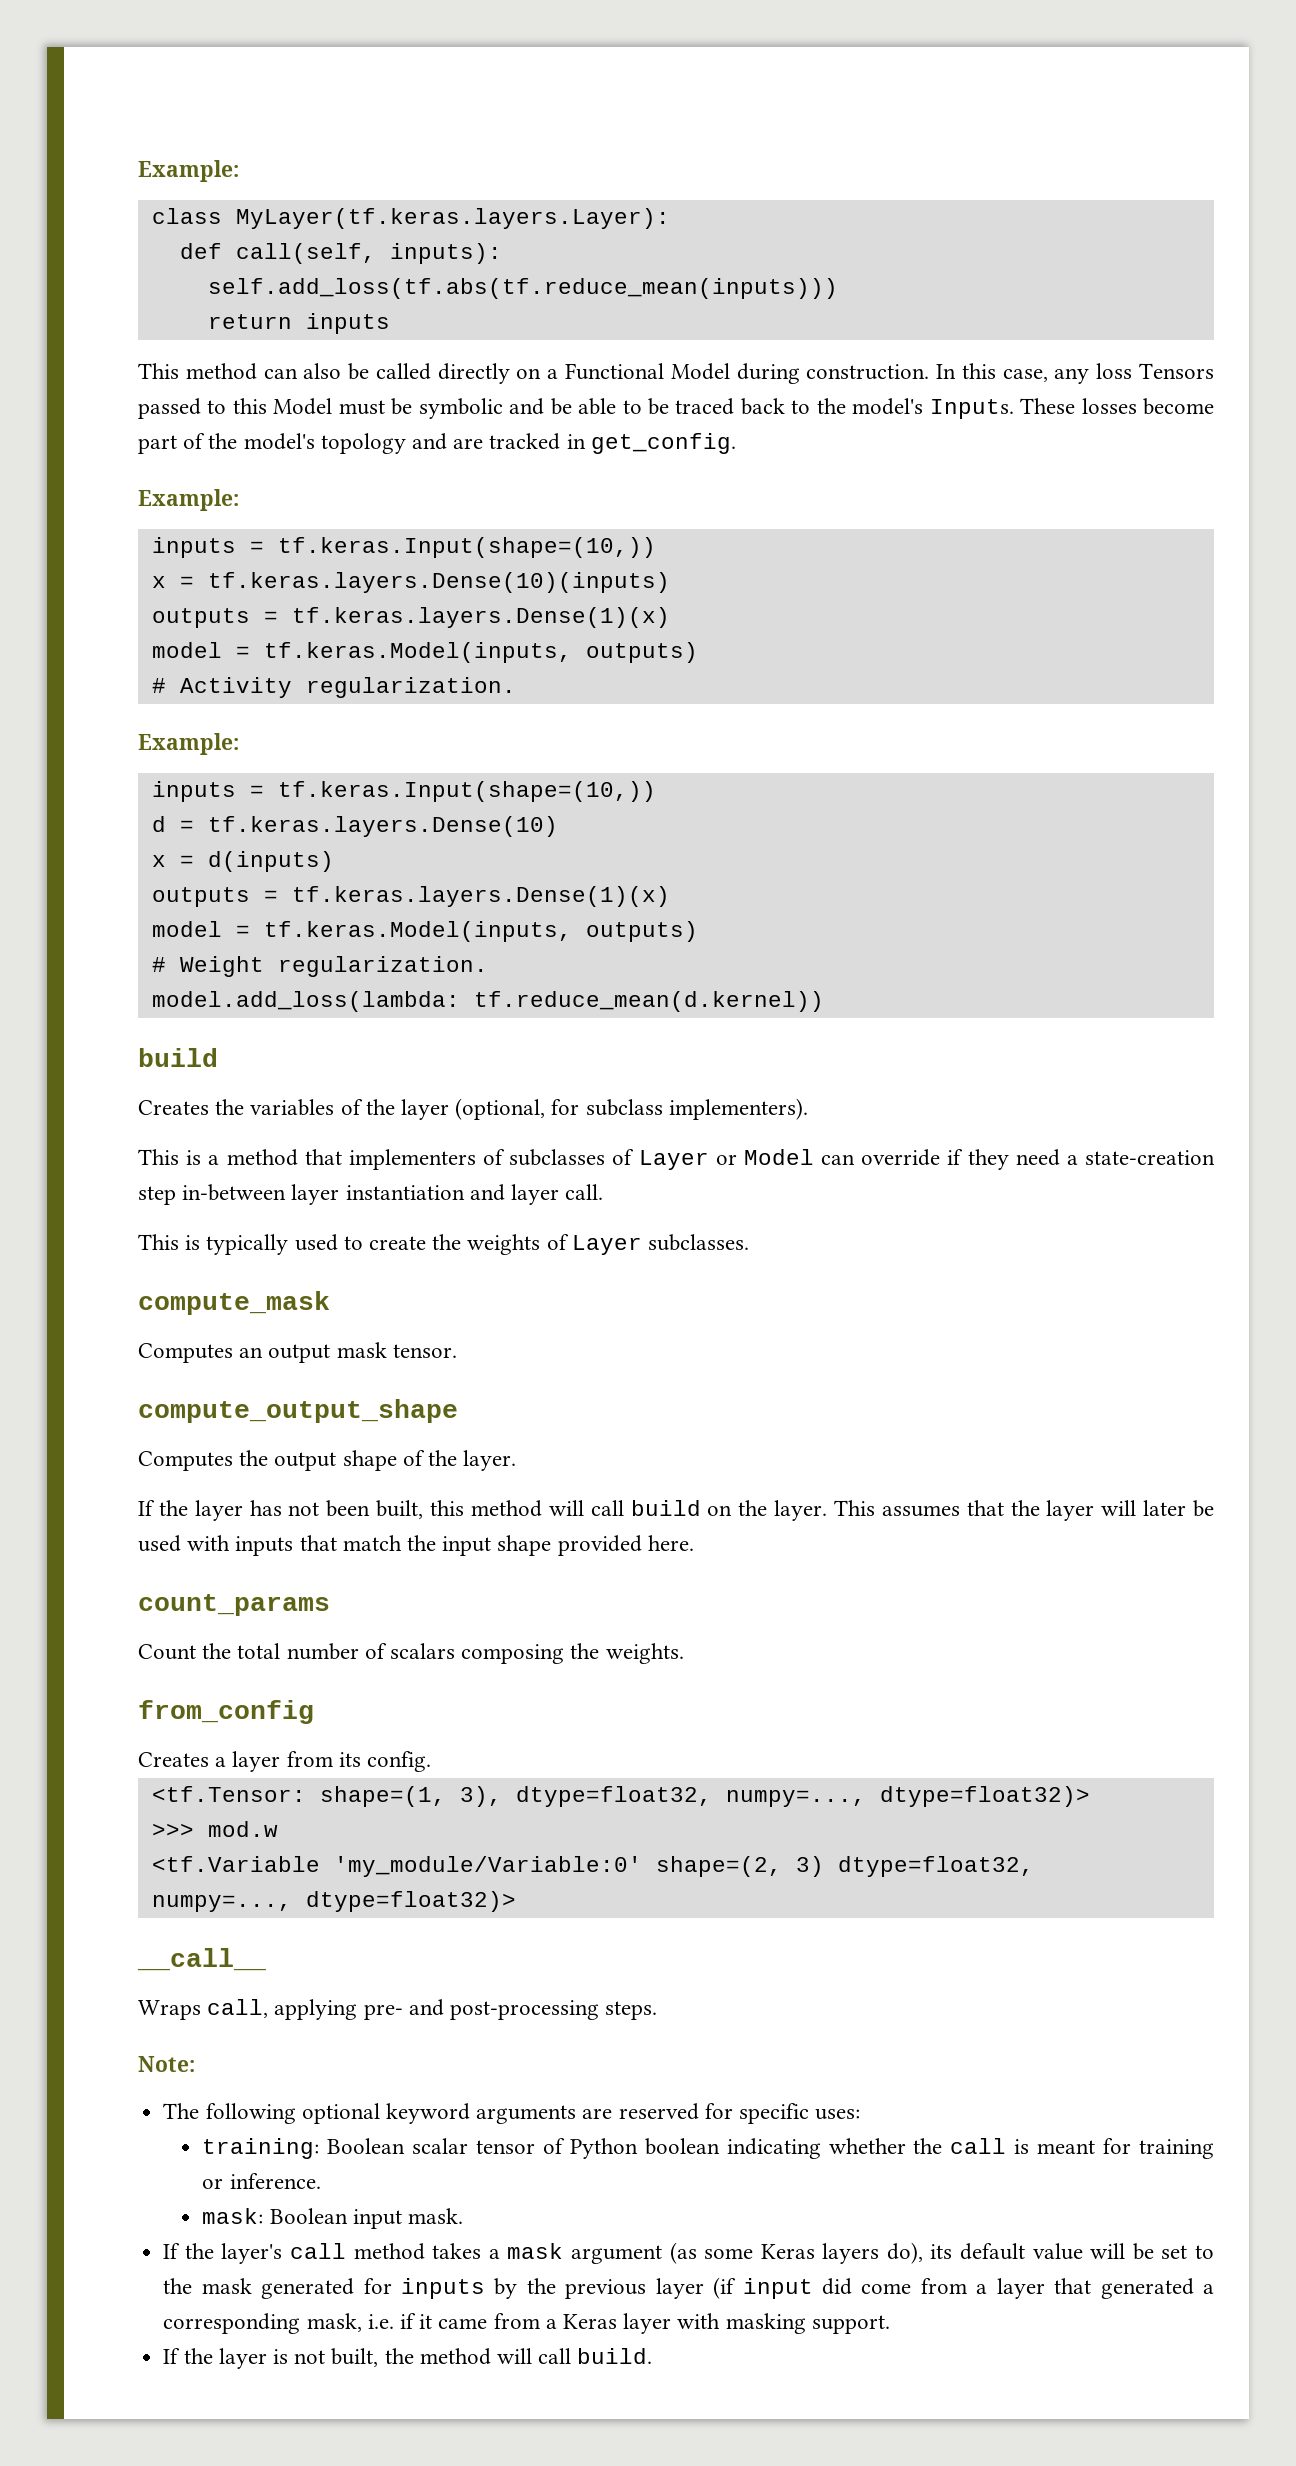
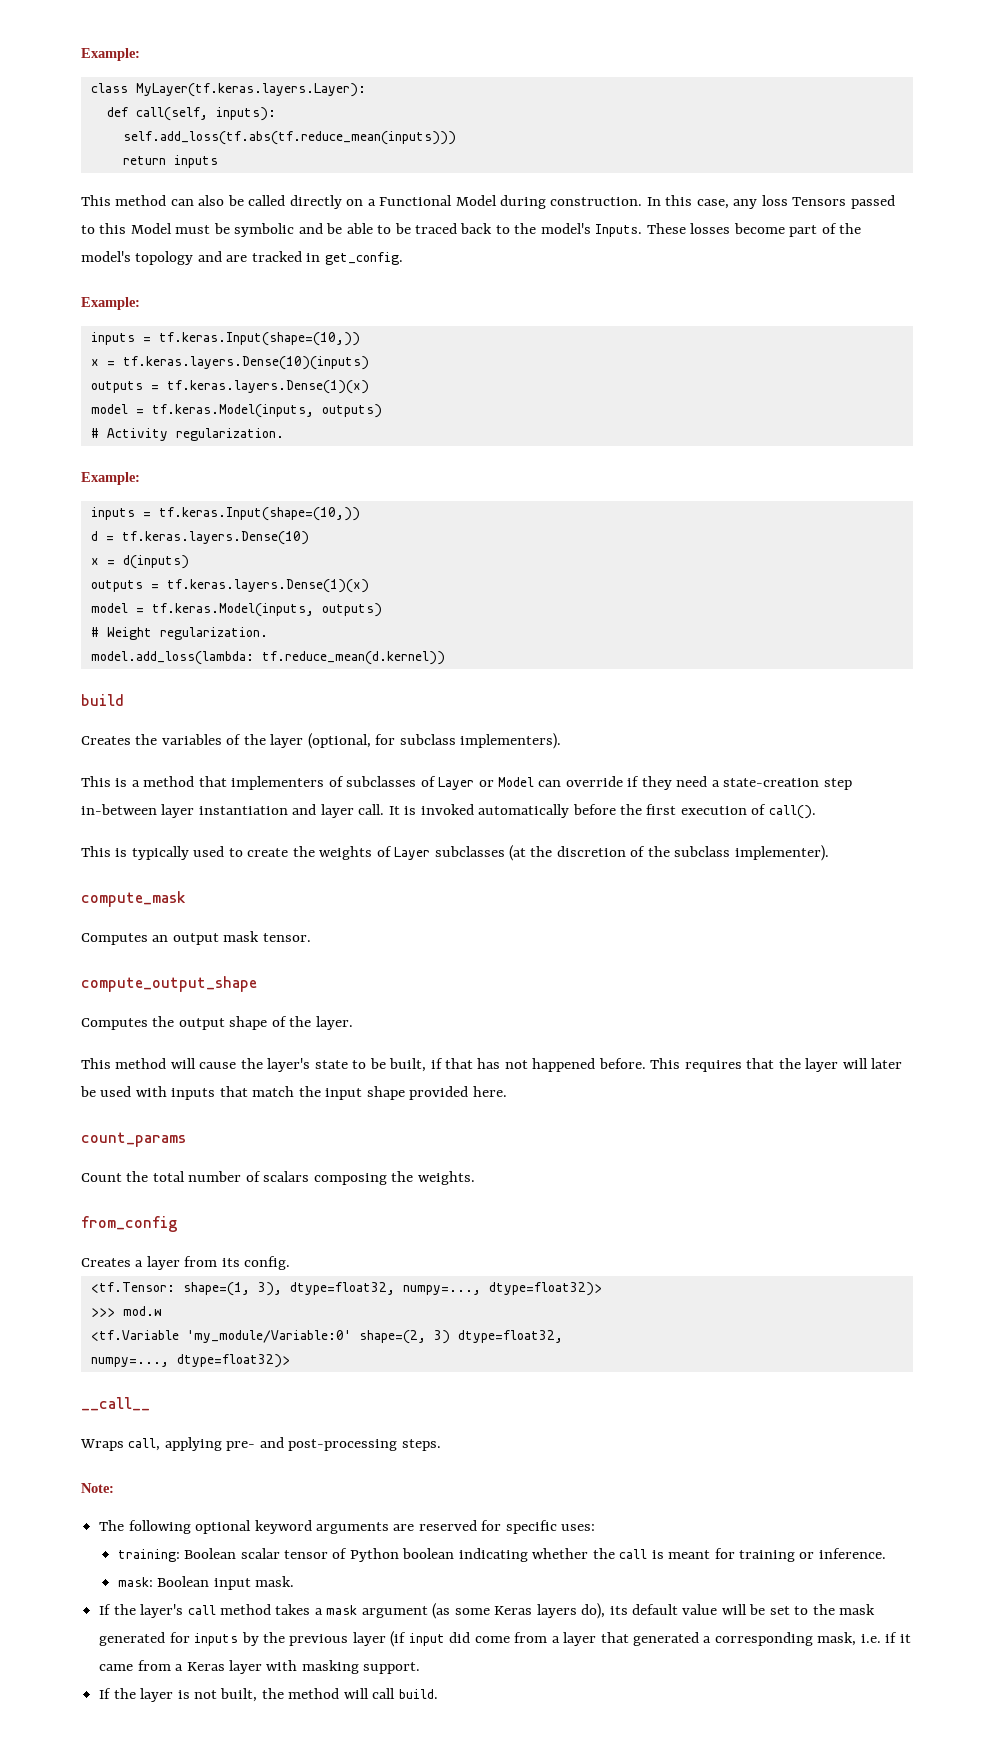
+ It is invoked automatically before the first execution of call().
- This is typically used to create the weights of Layer subclasses.
+ This is typically used to create the weights of Layer subclasses (at the discretion of the subclass implementer).
- If the layer has not been built, this method will call build on the layer. This assumes that the layer will later be used with inputs that match the input shape provided here.
+ This method will cause the layer's state to be built, if that has not happened before. This requires that the layer will later be used with inputs that match the input shape provided here.

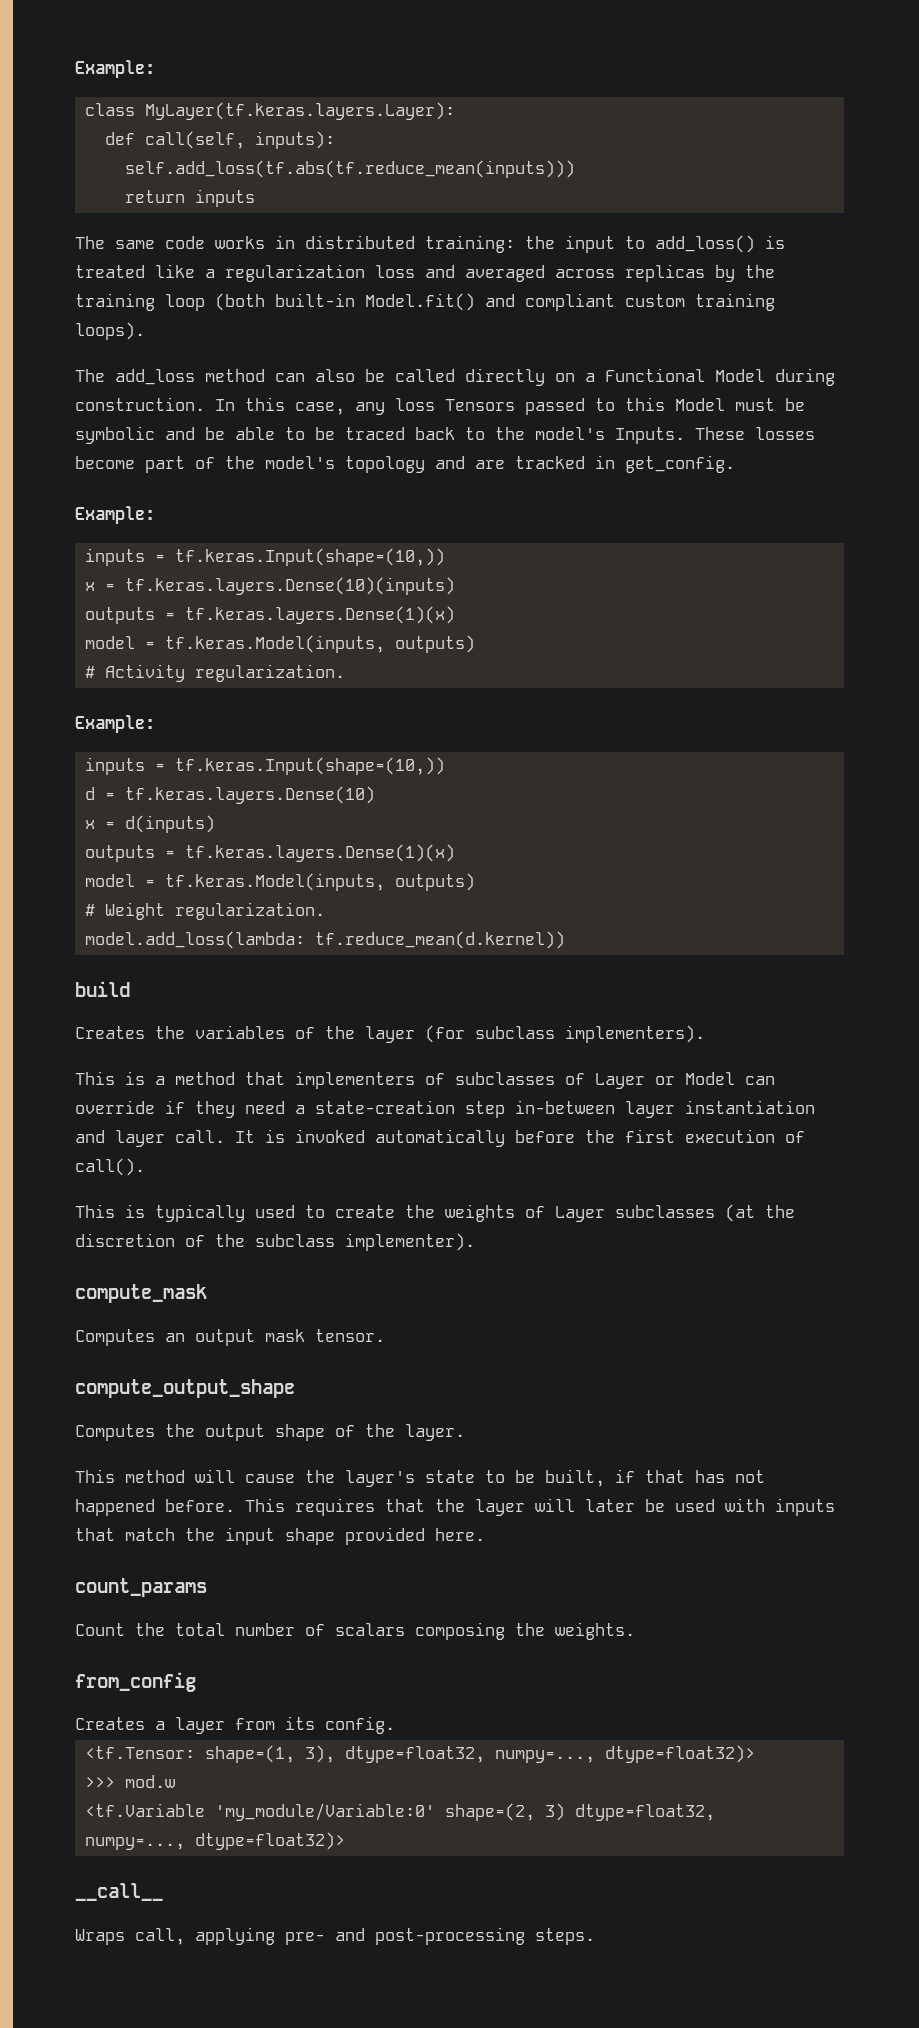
- This method can also be called directly on a Functional Model during construction.
+ The same code works in distributed training: the input to add_loss() is treated like a regularization loss and averaged across replicas by the training loop (both built-in Model.fit() and compliant custom training loops).
+ The add_loss method can also be called directly on a Functional Model during construction.
- Creates the variables of the layer (optional, for subclass implementers).
+ Creates the variables of the layer (for subclass implementers).
- Note:
- The following optional keyword arguments are reserved for specific uses:
- training: Boolean scalar tensor of Python boolean indicating whether the call is meant for training or inference.
- mask: Boolean input mask.
- If the layer's call method takes a mask argument (as some Keras layers do), its default value will be set to the mask generated for inputs by the previous layer (if input did come from a layer that generated a corresponding mask, i.e. if it came from a Keras layer with masking support.
- If the layer is not built, the method will call build.

